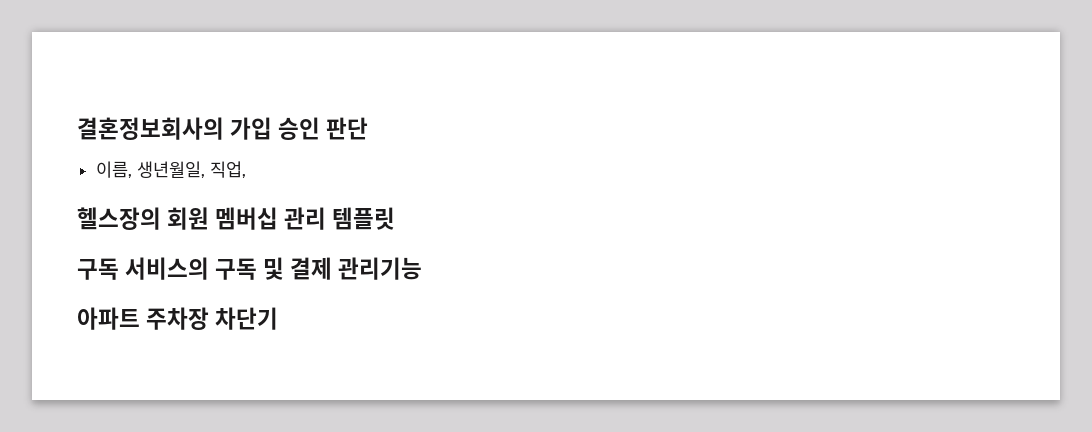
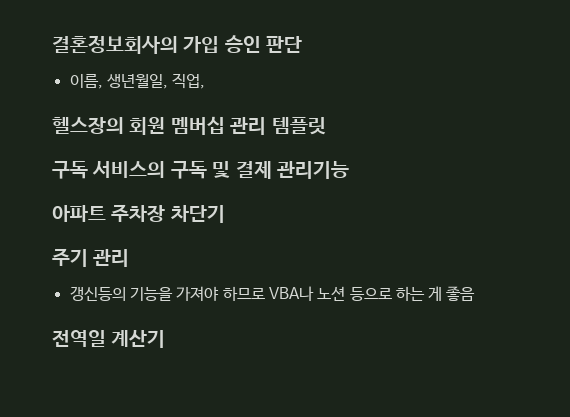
+ 주기 관리
+ 갱신등의 기능을 가져야 하므로 VBA나 노션 등으로 하는 게 좋음
+ 전역일 계산기

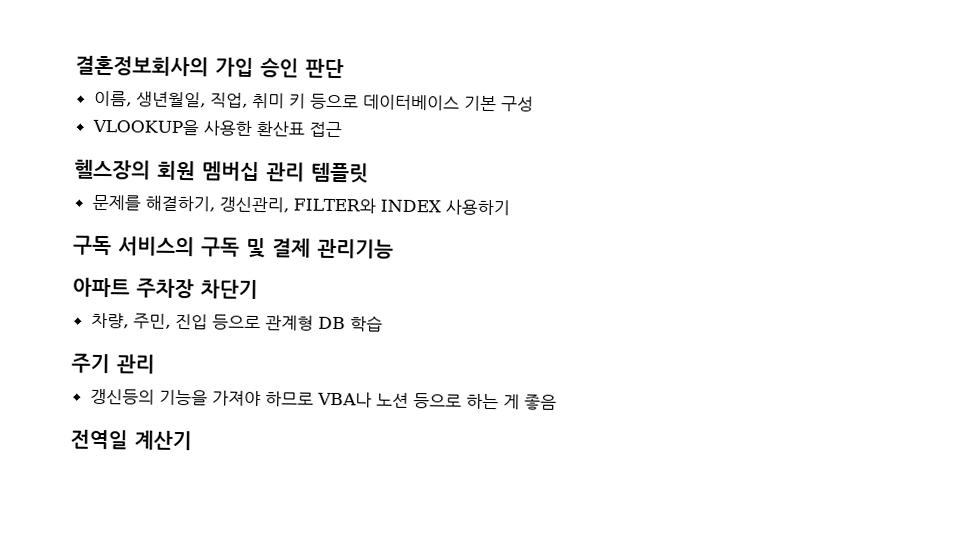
- 이름, 생년월일, 직업,
+ 이름, 생년월일, 직업, 취미 키 등으로 데이터베이스 기본 구성
+ VLOOKUP을 사용한 환산표 접근
+ 문제를 해결하기, 갱신관리, FILTER와 INDEX 사용하기
+ 차량, 주민, 진입 등으로 관계형 DB 학습

